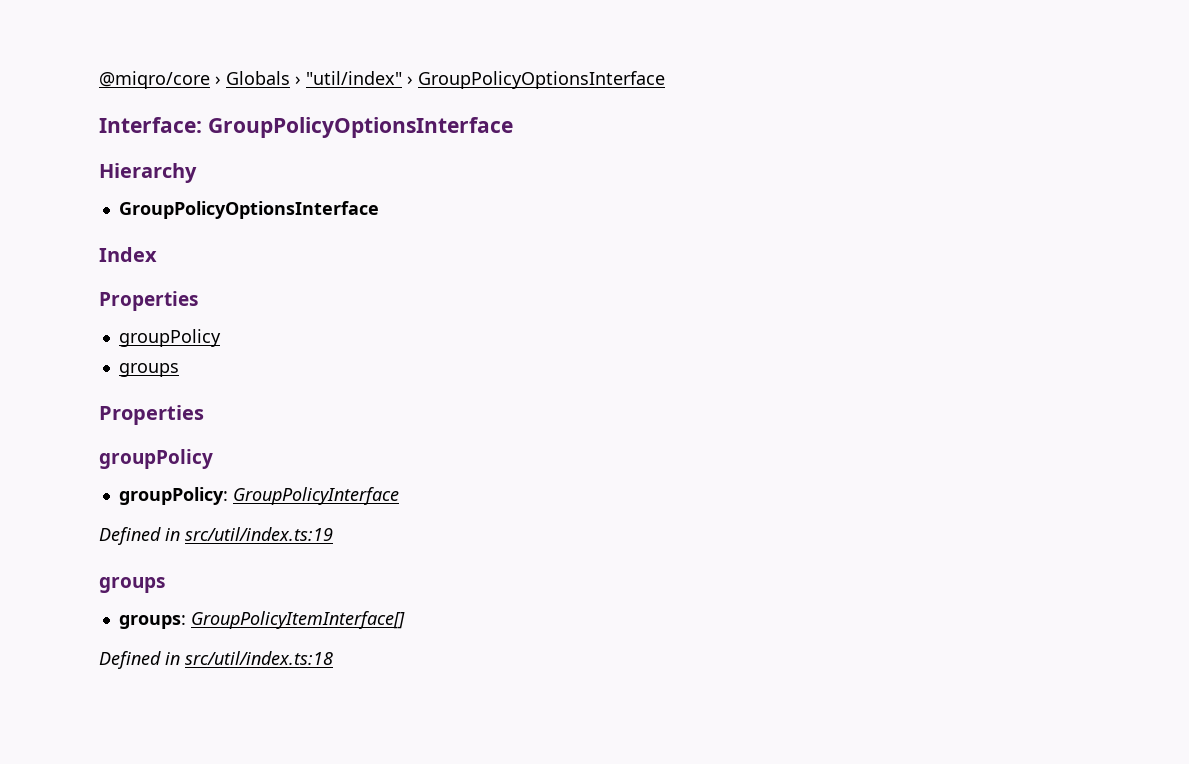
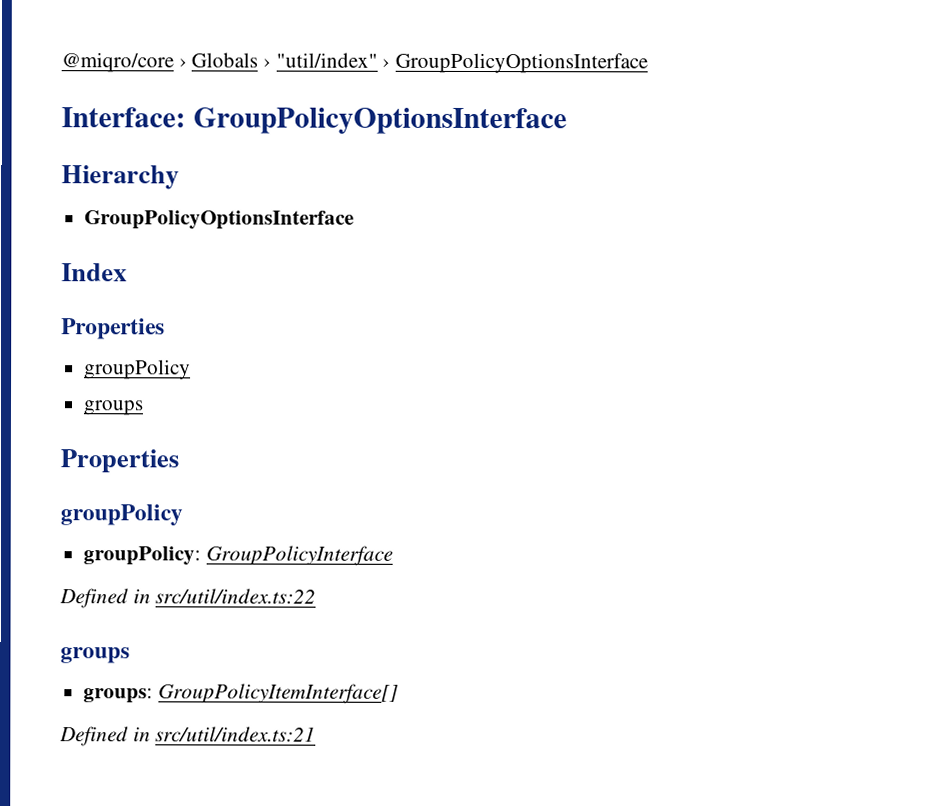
- Defined in src/util/index.ts:19
+ Defined in src/util/index.ts:22
- Defined in src/util/index.ts:18
+ Defined in src/util/index.ts:21

